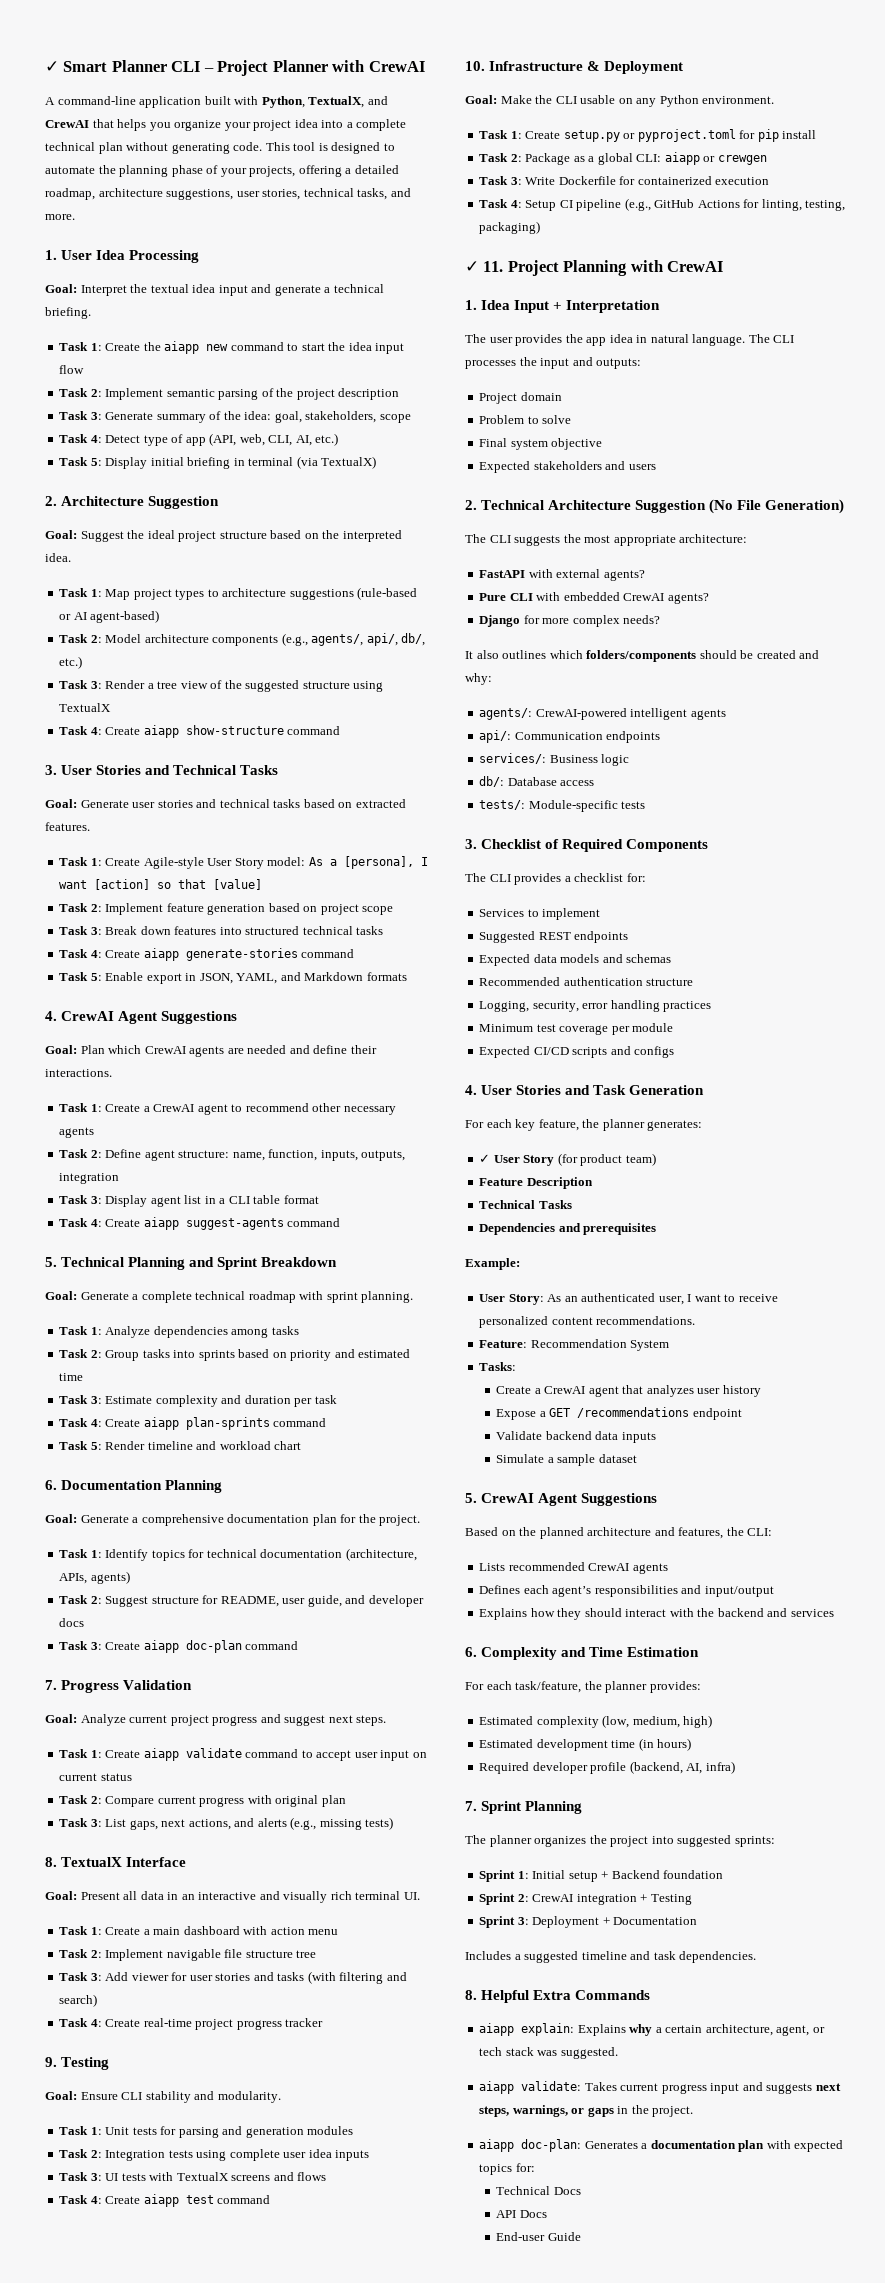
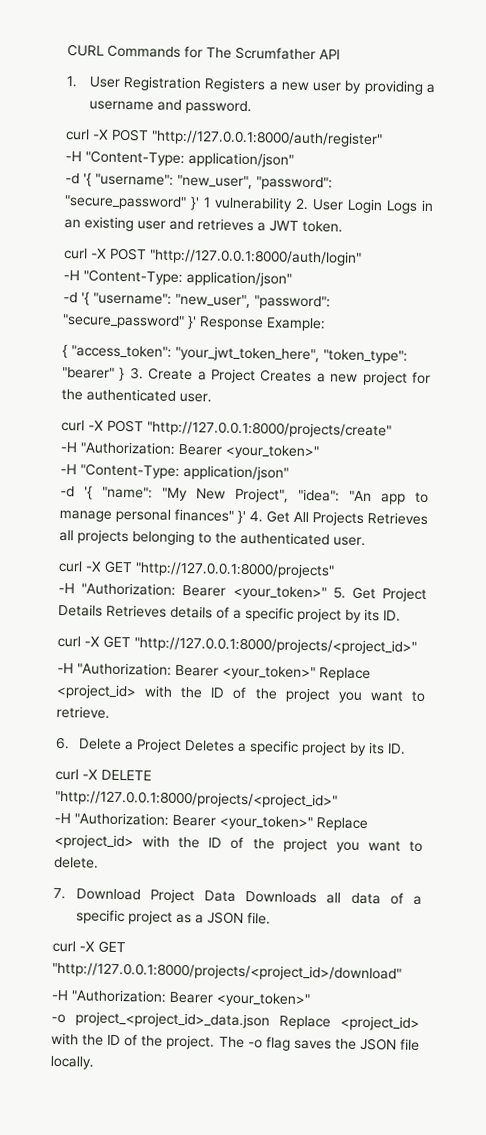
- ✓ Smart Planner CLI – Project Planner with CrewAI
- A command-line application built with Python, TextualX, and CrewAI that helps you organize your project idea into a complete technical plan without generating code. This tool is designed to automate the planning phase of your projects, offering a detailed roadmap, architecture suggestions, user stories, technical tasks, and more.
- 1. User Idea Processing
- Goal: Interpret the textual idea input and generate a technical briefing.
- Task 1: Create the aiapp new command to start the idea input flow
- Task 2: Implement semantic parsing of the project description
- Task 3: Generate summary of the idea: goal, stakeholders, scope
- Task 4: Detect type of app (API, web, CLI, AI, etc.)
- Task 5: Display initial briefing in terminal (via TextualX)
- 2. Architecture Suggestion
- Goal: Suggest the ideal project structure based on the interpreted idea.
- Task 1: Map project types to architecture suggestions (rule-based or AI agent-based)
- Task 2: Model architecture components (e.g., agents/, api/, db/, etc.)
- Task 3: Render a tree view of the suggested structure using TextualX
- Task 4: Create aiapp show-structure command
- 3. User Stories and Technical Tasks
- Goal: Generate user stories and technical tasks based on extracted features.
- Task 1: Create Agile-style User Story model: As a [persona], I want [action] so that [value]
- Task 2: Implement feature generation based on project scope
- Task 3: Break down features into structured technical tasks
- Task 4: Create aiapp generate-stories command
- Task 5: Enable export in JSON, YAML, and Markdown formats
- 4. CrewAI Agent Suggestions
- Goal: Plan which CrewAI agents are needed and define their interactions.
- Task 1: Create a CrewAI agent to recommend other necessary agents
- Task 2: Define agent structure: name, function, inputs, outputs, integration
- Task 3: Display agent list in a CLI table format
- Task 4: Create aiapp suggest-agents command
- 5. Technical Planning and Sprint Breakdown
- Goal: Generate a complete technical roadmap with sprint planning.
- Task 1: Analyze dependencies among tasks
- Task 2: Group tasks into sprints based on priority and estimated time
- Task 3: Estimate complexity and duration per task
- Task 4: Create aiapp plan-sprints command
- Task 5: Render timeline and workload chart
- 6. Documentation Planning
- Goal: Generate a comprehensive documentation plan for the project.
- Task 1: Identify topics for technical documentation (architecture, APIs, agents)
- Task 2: Suggest structure for README, user guide, and developer docs
- Task 3: Create aiapp doc-plan command
- 7. Progress Validation
- Goal: Analyze current project progress and suggest next steps.
- Task 1: Create aiapp validate command to accept user input on current status
- Task 2: Compare current progress with original plan
- Task 3: List gaps, next actions, and alerts (e.g., missing tests)
- 8. TextualX Interface
- Goal: Present all data in an interactive and visually rich terminal UI.
- Task 1: Create a main dashboard with action menu
- Task 2: Implement navigable file structure tree
- Task 3: Add viewer for user stories and tasks (with filtering and search)
- Task 4: Create real-time project progress tracker
- 9. Testing
- Goal: Ensure CLI stability and modularity.
- Task 1: Unit tests for parsing and generation modules
- Task 2: Integration tests using complete user idea inputs
- Task 3: UI tests with TextualX screens and flows
- Task 4: Create aiapp test command
- 10. Infrastructure & Deployment
- Goal: Make the CLI usable on any Python environment.
- Task 1: Create setup.py or pyproject.toml for pip install
- Task 2: Package as a global CLI: aiapp or crewgen
- Task 3: Write Dockerfile for containerized execution
- Task 4: Setup CI pipeline (e.g., GitHub Actions for linting, testing, packaging)
- ✓ 11. Project Planning with CrewAI
- 1. Idea Input + Interpretation
- The user provides the app idea in natural language. The CLI processes the input and outputs:
- Project domain
- Problem to solve
- Final system objective
- Expected stakeholders and users
- 2. Technical Architecture Suggestion (No File Generation)
- The CLI suggests the most appropriate architecture:
- FastAPI with external agents?
- Pure CLI with embedded CrewAI agents?
- Django for more complex needs?
- It also outlines which folders/components should be created and why:
- agents/: CrewAI-powered intelligent agents
- api/: Communication endpoints
- services/: Business logic
- db/: Database access
- tests/: Module-specific tests
- 3. Checklist of Required Components
- The CLI provides a checklist for:
- Services to implement
- Suggested REST endpoints
- Expected data models and schemas
- Recommended authentication structure
- Logging, security, error handling practices
- Minimum test coverage per module
- Expected CI/CD scripts and configs
- 4. User Stories and Task Generation
- For each key feature, the planner generates:
- ✓ User Story (for product team)
- Feature Description
- Technical Tasks
- Dependencies and prerequisites
- Example:
- User Story: As an authenticated user, I want to receive personalized content recommendations.
- Feature: Recommendation System
- Tasks:
- Create a CrewAI agent that analyzes user history
- Expose a GET /recommendations endpoint
- Validate backend data inputs
- Simulate a sample dataset
- 5. CrewAI Agent Suggestions
- Based on the planned architecture and features, the CLI:
- Lists recommended CrewAI agents
- Defines each agent’s responsibilities and input/output
- Explains how they should interact with the backend and services
- 6. Complexity and Time Estimation
- For each task/feature, the planner provides:
- Estimated complexity (low, medium, high)
- Estimated development time (in hours)
- Required developer profile (backend, AI, infra)
- 7. Sprint Planning
- The planner organizes the project into suggested sprints:
- Sprint 1: Initial setup + Backend foundation
- Sprint 2: CrewAI integration + Testing
- Sprint 3: Deployment + Documentation
- Includes a suggested timeline and task dependencies.
- 8. Helpful Extra Commands
- aiapp explain: Explains why a certain architecture, agent, or tech stack was suggested.
- aiapp validate: Takes current progress input and suggests next steps, warnings, or gaps in the project.
- aiapp doc-plan: Generates a documentation plan with expected topics for:
- Technical Docs
- API Docs
- End-user Guide
+ CURL Commands for The Scrumfather API
+ 1. User Registration Registers a new user by providing a username and password.
+ curl -X POST "http://127.0.0.1:8000/auth/register"
+ -H "Content-Type: application/json"
+ -d '{ "username": "new_user", "password": "secure_password" }' 1 vulnerability 2. User Login Logs in an existing user and retrieves a JWT token.
+ curl -X POST "http://127.0.0.1:8000/auth/login"
+ -H "Content-Type: application/json"
+ -d '{ "username": "new_user", "password": "secure_password" }' Response Example:
+ { "access_token": "your_jwt_token_here", "token_type": "bearer" } 3. Create a Project Creates a new project for the authenticated user.
+ curl -X POST "http://127.0.0.1:8000/projects/create"
+ -H "Authorization: Bearer <your_token>"
+ -H "Content-Type: application/json"
+ -d '{ "name": "My New Project", "idea": "An app to manage personal finances" }' 4. Get All Projects Retrieves all projects belonging to the authenticated user.
+ curl -X GET "http://127.0.0.1:8000/projects"
+ -H "Authorization: Bearer <your_token>" 5. Get Project Details Retrieves details of a specific project by its ID.
+ curl -X GET "http://127.0.0.1:8000/projects/<project_id>"
+ -H "Authorization: Bearer <your_token>" Replace <project_id> with the ID of the project you want to retrieve.
+ 6. Delete a Project Deletes a specific project by its ID.
+ curl -X DELETE "http://127.0.0.1:8000/projects/<project_id>"
+ -H "Authorization: Bearer <your_token>" Replace <project_id> with the ID of the project you want to delete.
+ 7. Download Project Data Downloads all data of a specific project as a JSON file.
+ curl -X GET "http://127.0.0.1:8000/projects/<project_id>/download"
+ -H "Authorization: Bearer <your_token>"
+ -o project_<project_id>_data.json Replace <project_id> with the ID of the project. The -o flag saves the JSON file locally.

